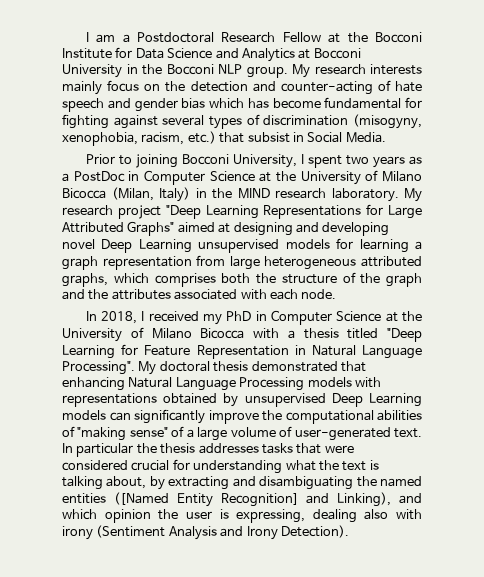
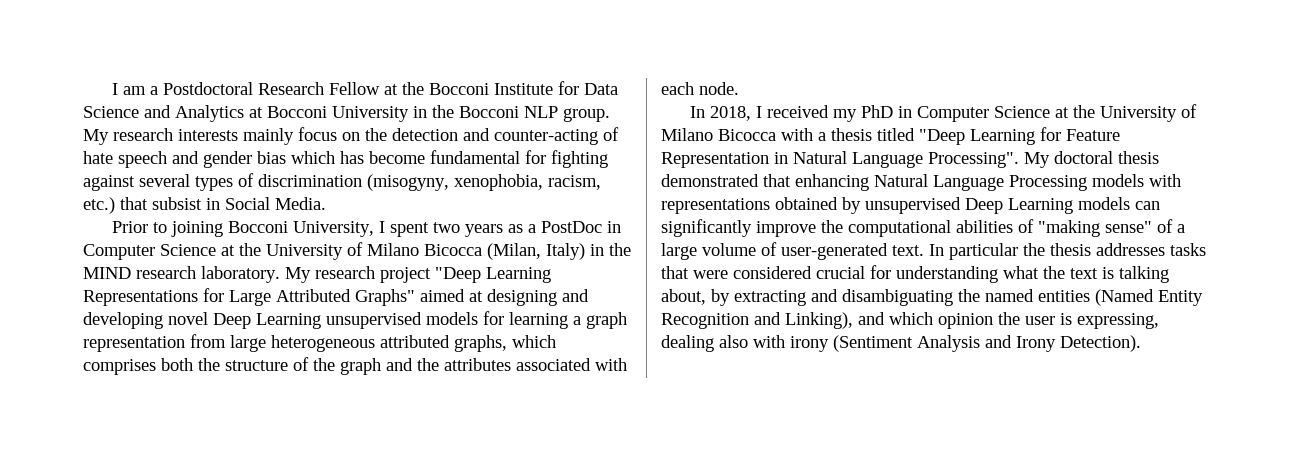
- In particular the thesis addresses tasks that were considered crucial for understanding what the text is talking about, by extracting and disambiguating the named entities ([Named Entity Recognition] and Linking), and which opinion the user is expressing, dealing also with irony (Sentiment Analysis and Irony Detection).
+ In particular the thesis addresses tasks that were considered crucial for understanding what the text is talking about, by extracting and disambiguating the named entities (Named Entity Recognition and Linking), and which opinion the user is expressing, dealing also with irony (Sentiment Analysis and Irony Detection).

